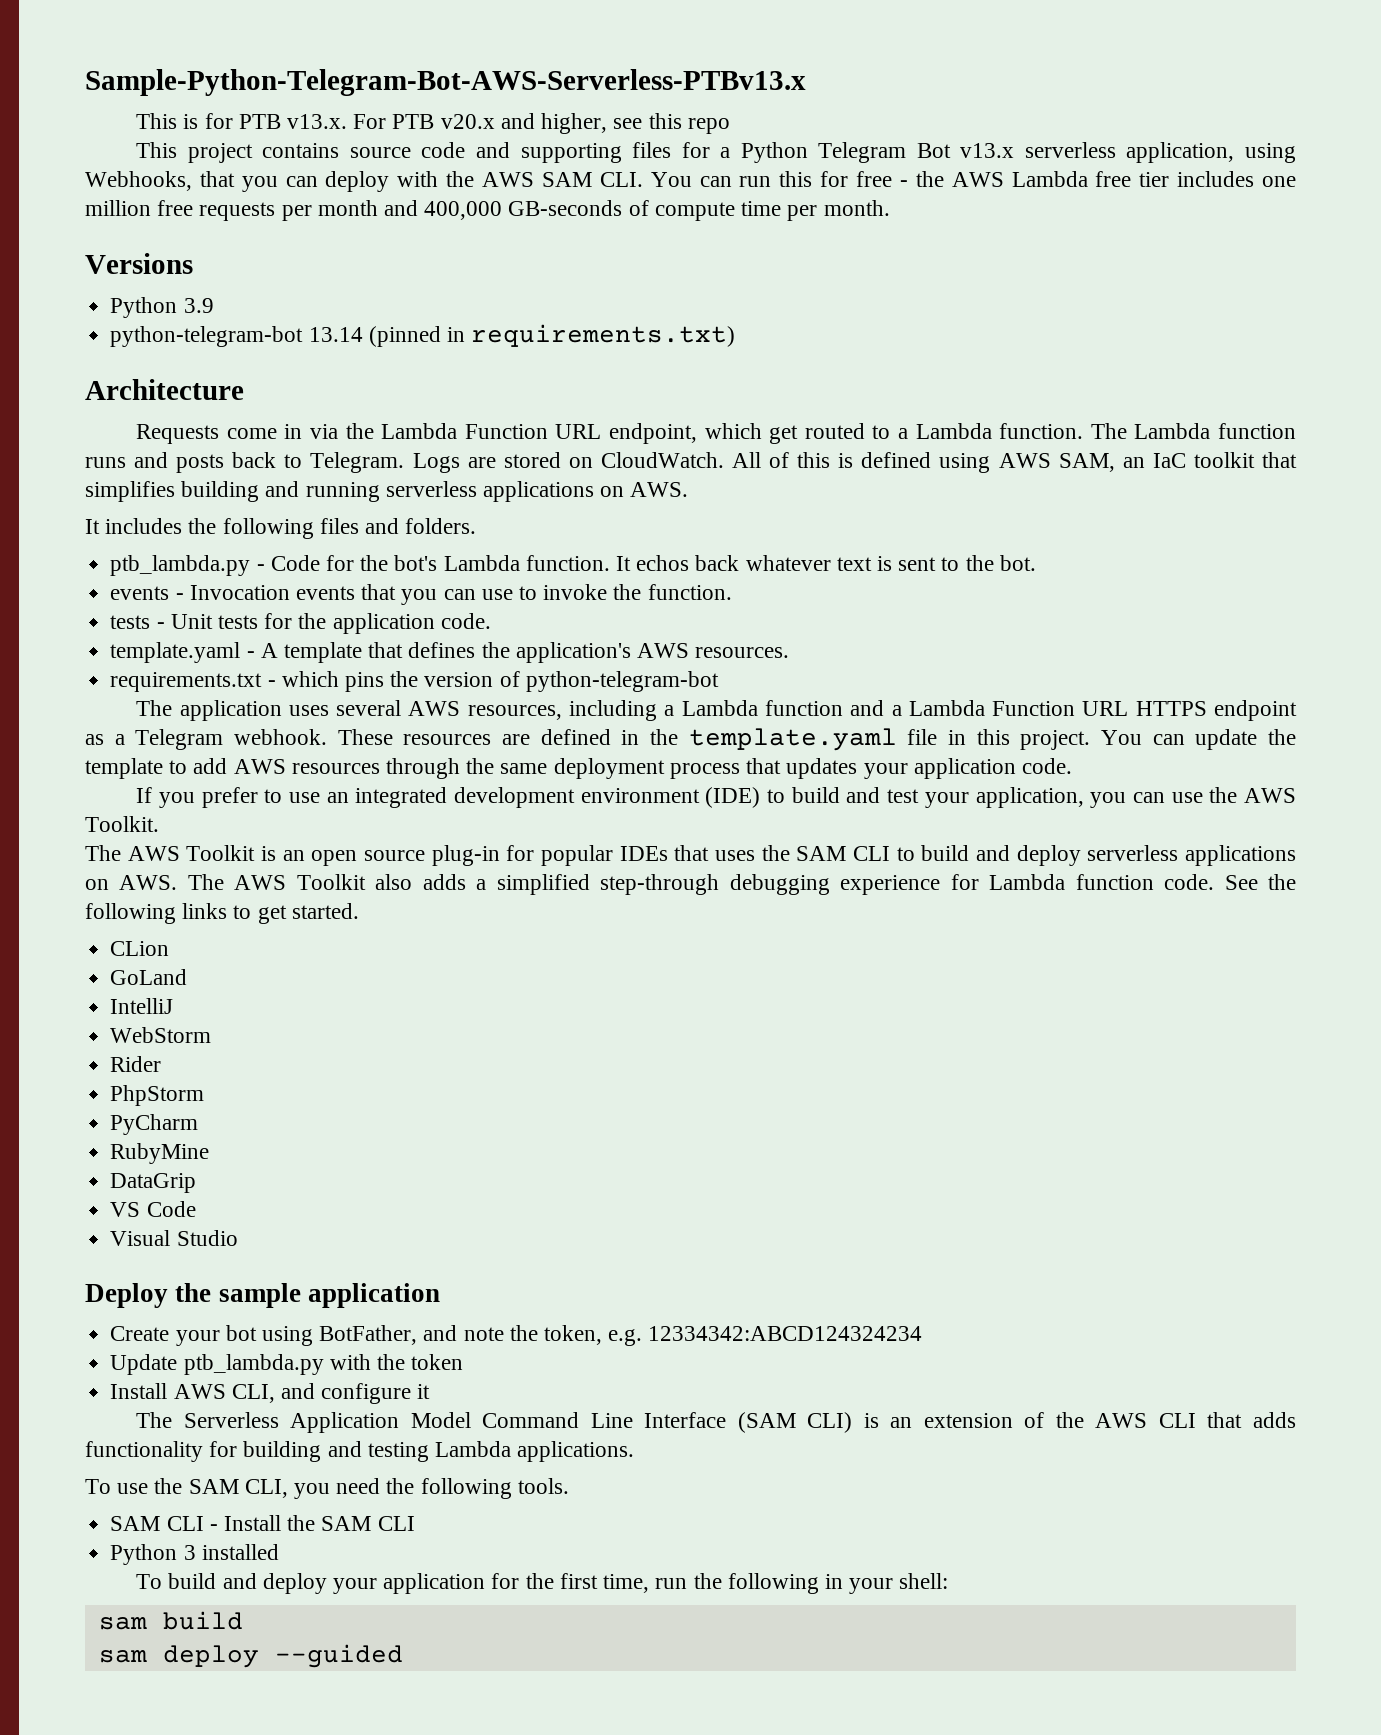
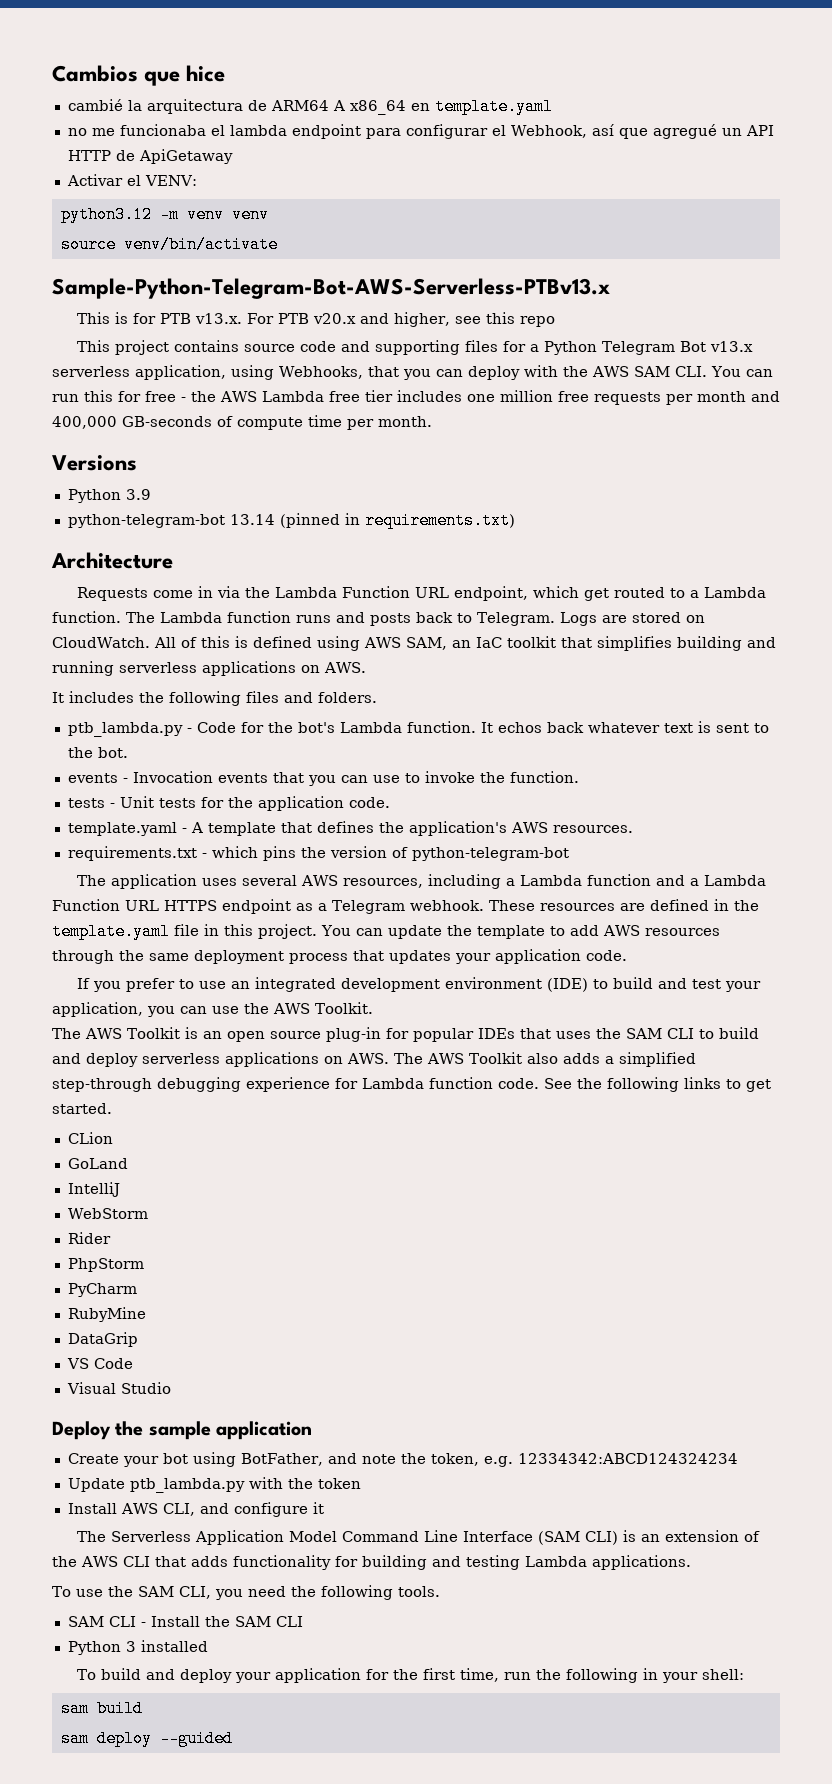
+ Cambios que hice
+ cambié la arquitectura de ARM64 A x86_64 en template.yaml
+ no me funcionaba el lambda endpoint para configurar el Webhook, así que agregué un API HTTP de ApiGetaway
+ Activar el VENV:
+ python3.12 -m venv venv
+ source venv/bin/activate

